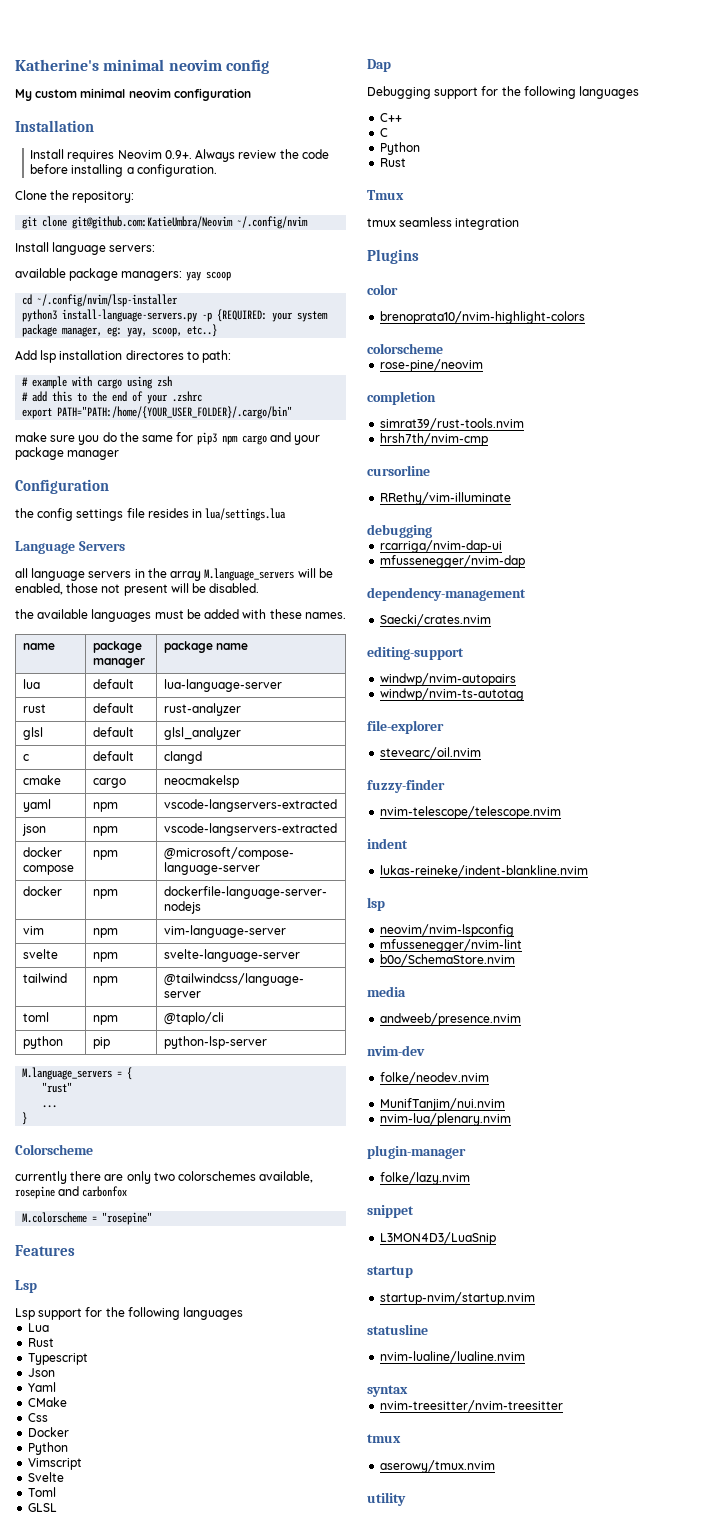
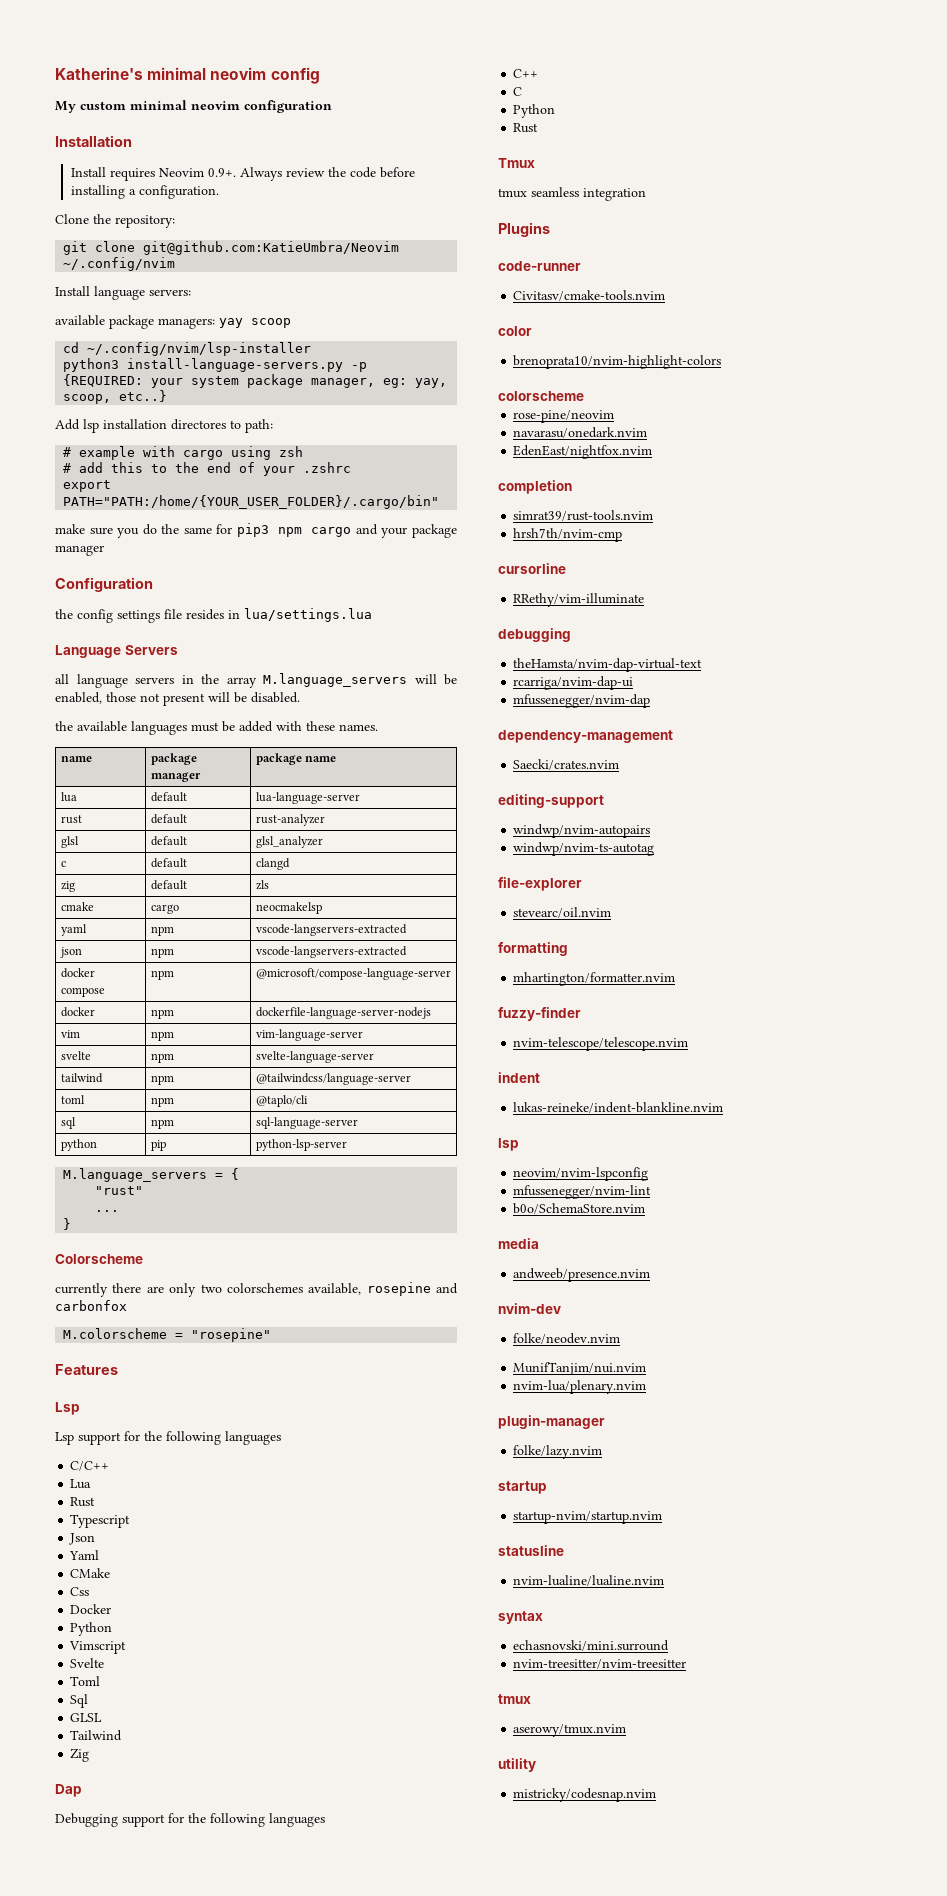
+ zig | default | zls
+ sql | npm | sql-language-server
+ C/C++
+ Sql
+ Tailwind
+ Zig
+ code-runner
+ Civitasv/cmake-tools.nvim
+ navarasu/onedark.nvim
+ EdenEast/nightfox.nvim
+ theHamsta/nvim-dap-virtual-text
+ formatting
+ mhartington/formatter.nvim
- snippet
- L3MON4D3/LuaSnip
+ echasnovski/mini.surround
+ mistricky/codesnap.nvim

